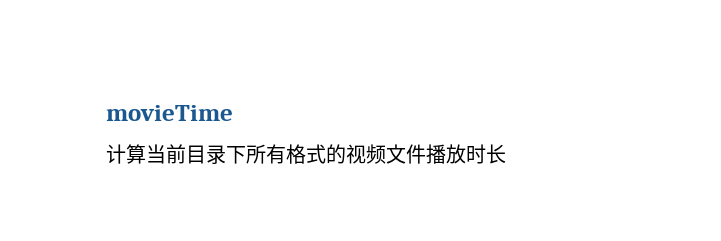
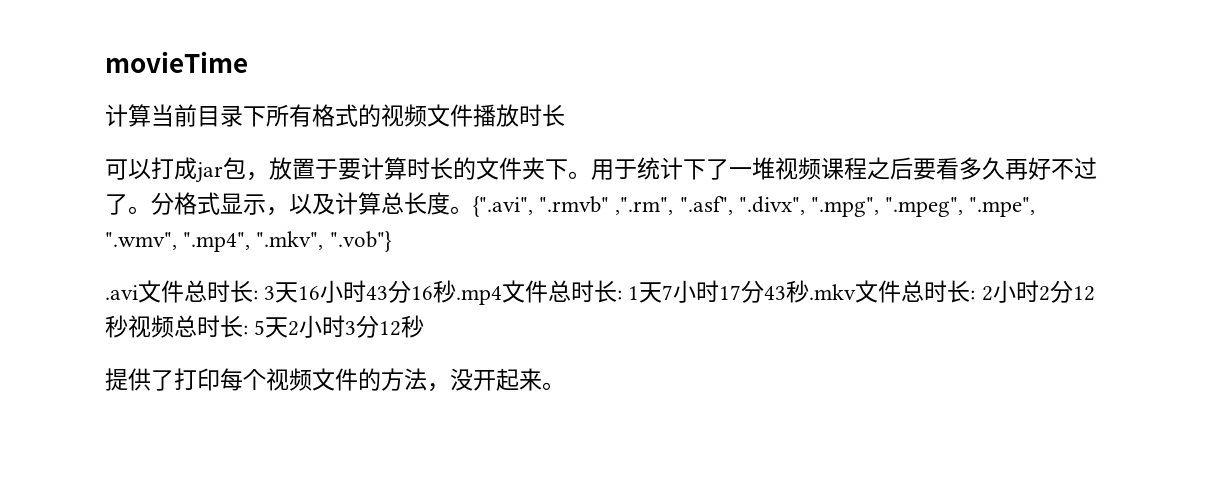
+ 可以打成jar包，放置于要计算时长的文件夹下。用于统计下了一堆视频课程之后要看多久再好不过了。分格式显示，以及计算总长度。{".avi", ".rmvb" ,".rm", ".asf", ".divx", ".mpg", ".mpeg", ".mpe", ".wmv", ".mp4", ".mkv", ".vob"}
+ .avi文件总时长: 3天16小时43分16秒.mp4文件总时长: 1天7小时17分43秒.mkv文件总时长: 2小时2分12秒视频总时长: 5天2小时3分12秒
+ 提供了打印每个视频文件的方法，没开起来。

